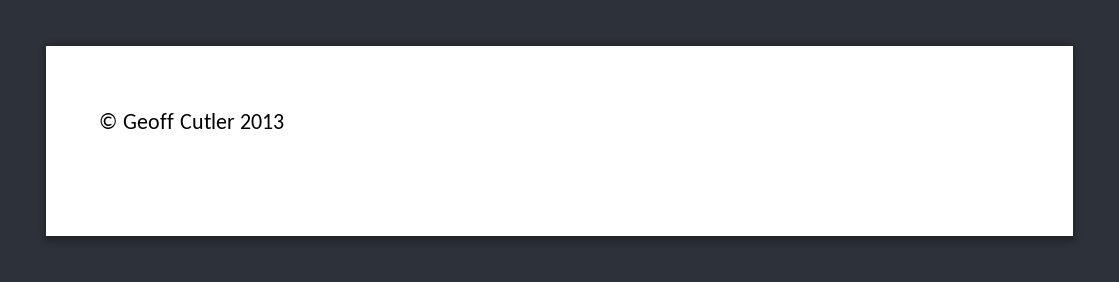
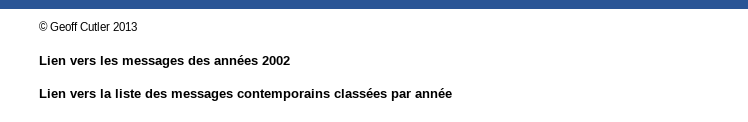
+ Lien vers les messages des années 2002
+ Lien vers la liste des messages contemporains classées par année

